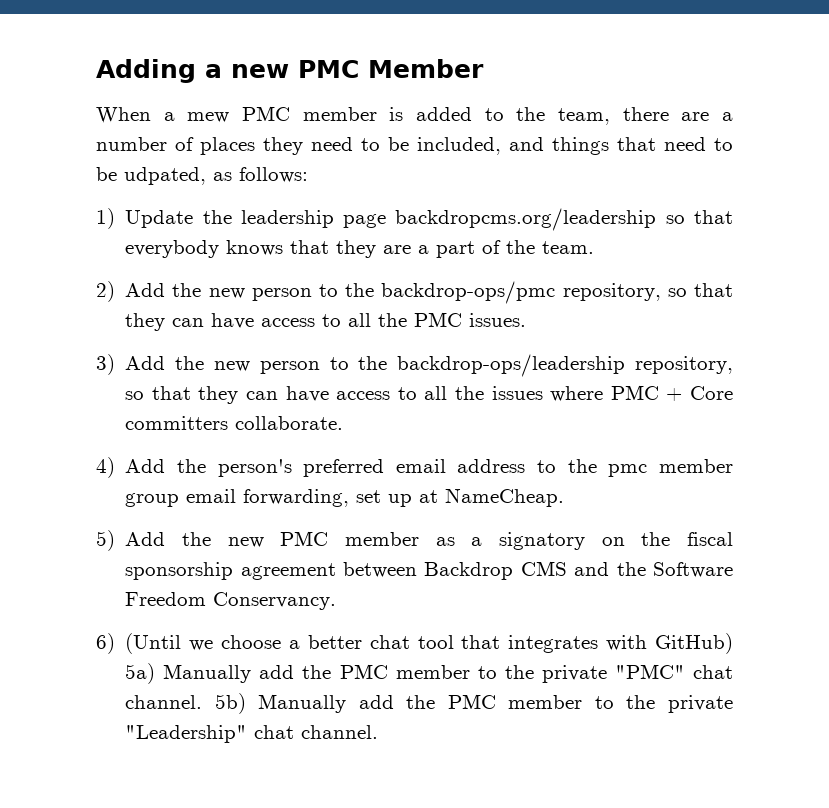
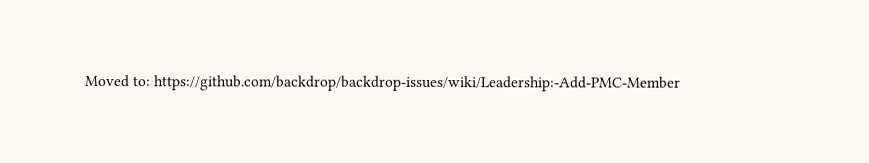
- Adding a new PMC Member
- When a mew PMC member is added to the team, there are a number of places they need to be included, and things that need to be udpated, as follows:
- 1) Update the leadership page backdropcms.org/leadership so that everybody knows that they are a part of the team.
- 2) Add the new person to the backdrop-ops/pmc repository, so that they can have access to all the PMC issues.
- 3) Add the new person to the backdrop-ops/leadership repository, so that they can have access to all the issues where PMC + Core committers collaborate.
- 4) Add the person's preferred email address to the pmc member group email forwarding, set up at NameCheap.
- 5) Add the new PMC member as a signatory on the fiscal sponsorship agreement between Backdrop CMS and the Software Freedom Conservancy.
- 6) (Until we choose a better chat tool that integrates with GitHub) 5a) Manually add the PMC member to the private "PMC" chat channel. 5b) Manually add the PMC member to the private "Leadership" chat channel.
+ Moved to: https://github.com/backdrop/backdrop-issues/wiki/Leadership:-Add-PMC-Member

